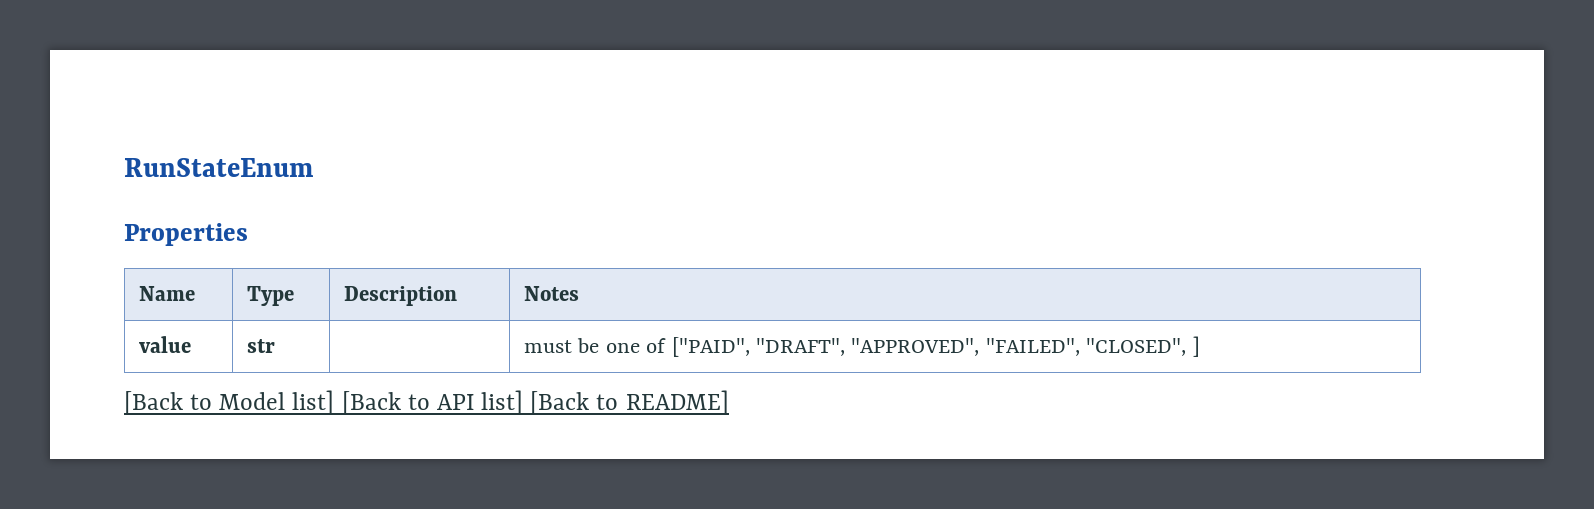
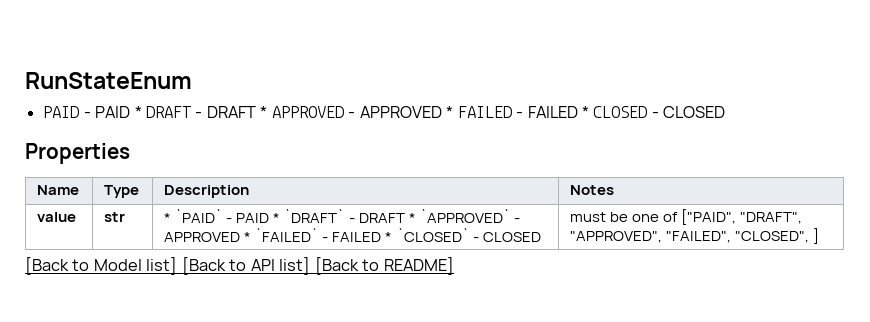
+ PAID - PAID * DRAFT - DRAFT * APPROVED - APPROVED * FAILED - FAILED * CLOSED - CLOSED
- value | str | | must be one of ["PAID", "DRAFT", "APPROVED", "FAILED", "CLOSED", ]
+ value | str | * `PAID` - PAID * `DRAFT` - DRAFT * `APPROVED` - APPROVED * `FAILED` - FAILED * `CLOSED` - CLOSED | must be one of ["PAID", "DRAFT", "APPROVED", "FAILED", "CLOSED", ]

